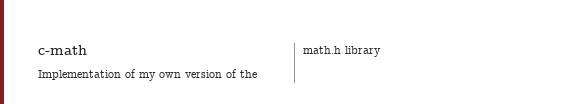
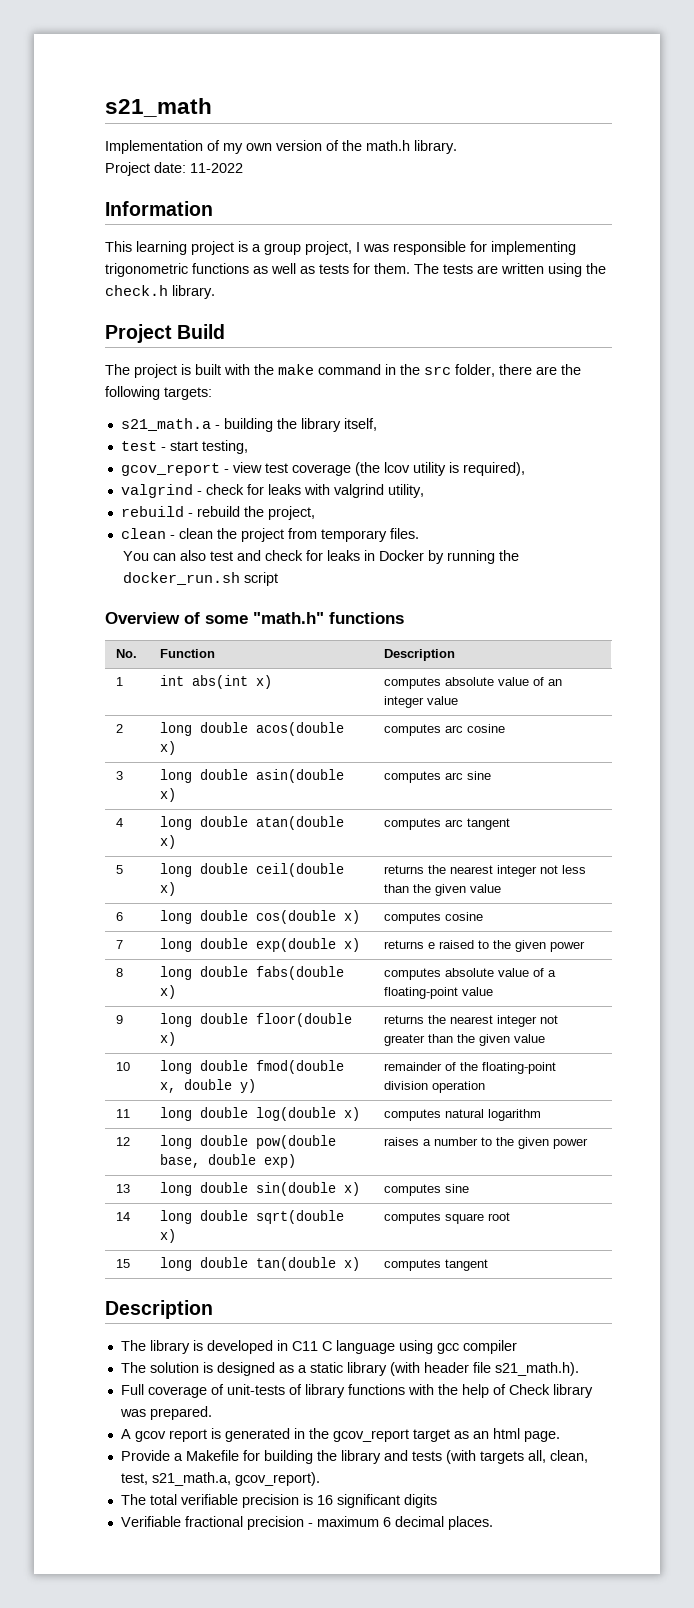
- c-math
+ s21_math
- Implementation of my own version of the math.h library
+ Implementation of my own version of the math.h library.
+ Project date: 11-2022
+ Information
+ This learning project is a group project, I was responsible for implementing trigonometric functions as well as tests for them. The tests are written using the check.h library.
+ Project Build
+ The project is built with the make command in the src folder, there are the following targets:
+ s21_math.a - building the library itself,
+ test - start testing,
+ gcov_report - view test coverage (the lcov utility is required),
+ valgrind - check for leaks with valgrind utility,
+ rebuild - rebuild the project,
+ clean - clean the project from temporary files.
+ You can also test and check for leaks in Docker by running the docker_run.sh script
+ Overview of some "math.h" functions
+ No. | Function | Description
+ 1 | int abs(int x) | computes absolute value of an integer value
+ 2 | long double acos(double x) | computes arc cosine
+ 3 | long double asin(double x) | computes arc sine
+ 4 | long double atan(double x) | computes arc tangent
+ 5 | long double ceil(double x) | returns the nearest integer not less than the given value
+ 6 | long double cos(double x) | computes cosine
+ 7 | long double exp(double x) | returns e raised to the given power
+ 8 | long double fabs(double x) | computes absolute value of a floating-point value
+ 9 | long double floor(double x) | returns the nearest integer not greater than the given value
+ 10 | long double fmod(double x, double y) | remainder of the floating-point division operation
+ 11 | long double log(double x) | computes natural logarithm
+ 12 | long double pow(double base, double exp) | raises a number to the given power
+ 13 | long double sin(double x) | computes sine
+ 14 | long double sqrt(double x) | computes square root
+ 15 | long double tan(double x) | computes tangent
+ Description
+ The library is developed in C11 C language using gcc compiler
+ The solution is designed as a static library (with header file s21_math.h).
+ Full coverage of unit-tests of library functions with the help of Check library was prepared.
+ A gcov report is generated in the gcov_report target as an html page.
+ Provide a Makefile for building the library and tests (with targets all, clean, test, s21_math.a, gcov_report).
+ The total verifiable precision is 16 significant digits
+ Verifiable fractional precision - maximum 6 decimal places.

